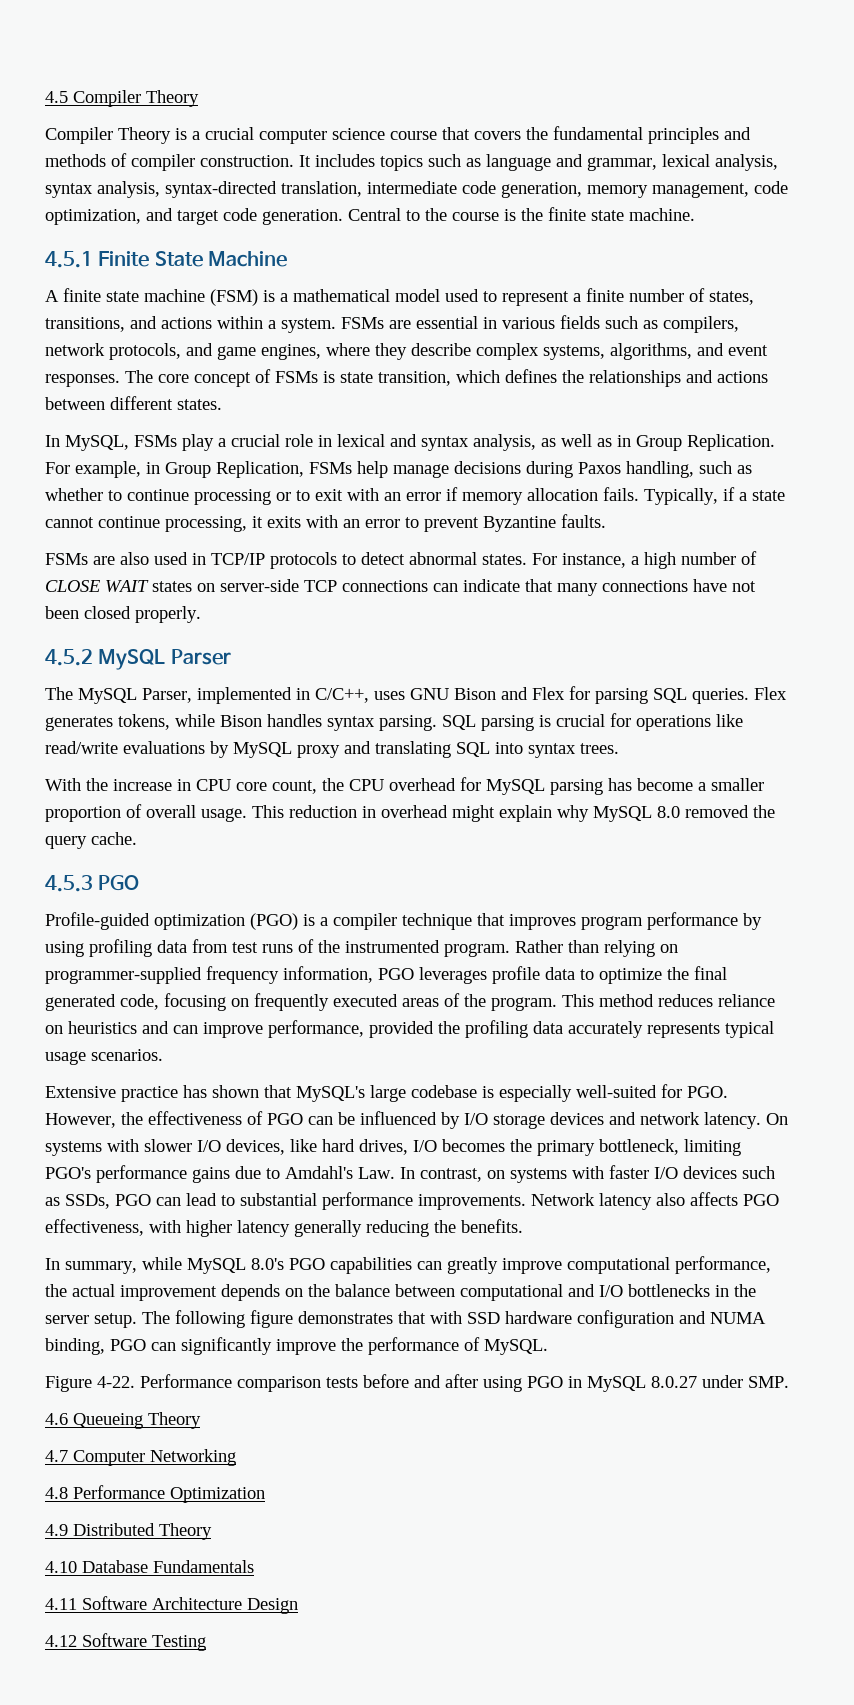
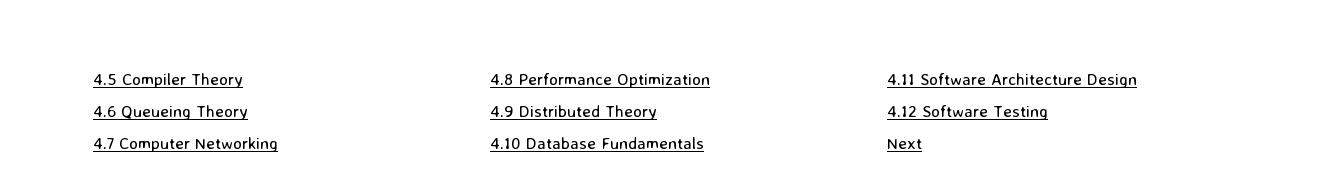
- Compiler Theory is a crucial computer science course that covers the fundamental principles and methods of compiler construction. It includes topics such as language and grammar, lexical analysis, syntax analysis, syntax-directed translation, intermediate code generation, memory management, code optimization, and target code generation. Central to the course is the finite state machine.
- 4.5.1 Finite State Machine
- A finite state machine (FSM) is a mathematical model used to represent a finite number of states, transitions, and actions within a system. FSMs are essential in various fields such as compilers, network protocols, and game engines, where they describe complex systems, algorithms, and event responses. The core concept of FSMs is state transition, which defines the relationships and actions between different states.
- In MySQL, FSMs play a crucial role in lexical and syntax analysis, as well as in Group Replication. For example, in Group Replication, FSMs help manage decisions during Paxos handling, such as whether to continue processing or to exit with an error if memory allocation fails. Typically, if a state cannot continue processing, it exits with an error to prevent Byzantine faults.
- FSMs are also used in TCP/IP protocols to detect abnormal states. For instance, a high number of CLOSE WAIT states on server-side TCP connections can indicate that many connections have not been closed properly.
- 4.5.2 MySQL Parser
- The MySQL Parser, implemented in C/C++, uses GNU Bison and Flex for parsing SQL queries. Flex generates tokens, while Bison handles syntax parsing. SQL parsing is crucial for operations like read/write evaluations by MySQL proxy and translating SQL into syntax trees.
- With the increase in CPU core count, the CPU overhead for MySQL parsing has become a smaller proportion of overall usage. This reduction in overhead might explain why MySQL 8.0 removed the query cache.
- 4.5.3 PGO
- Profile-guided optimization (PGO) is a compiler technique that improves program performance by using profiling data from test runs of the instrumented program. Rather than relying on programmer-supplied frequency information, PGO leverages profile data to optimize the final generated code, focusing on frequently executed areas of the program. This method reduces reliance on heuristics and can improve performance, provided the profiling data accurately represents typical usage scenarios.
- Extensive practice has shown that MySQL's large codebase is especially well-suited for PGO. However, the effectiveness of PGO can be influenced by I/O storage devices and network latency. On systems with slower I/O devices, like hard drives, I/O becomes the primary bottleneck, limiting PGO's performance gains due to Amdahl's Law. In contrast, on systems with faster I/O devices such as SSDs, PGO can lead to substantial performance improvements. Network latency also affects PGO effectiveness, with higher latency generally reducing the benefits.
- In summary, while MySQL 8.0's PGO capabilities can greatly improve computational performance, the actual improvement depends on the balance between computational and I/O bottlenecks in the server setup. The following figure demonstrates that with SSD hardware configuration and NUMA binding, PGO can significantly improve the performance of MySQL.
- Figure 4-22. Performance comparison tests before and after using PGO in MySQL 8.0.27 under SMP.
+ Next

